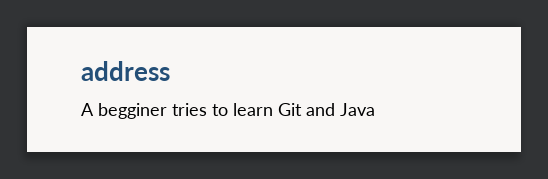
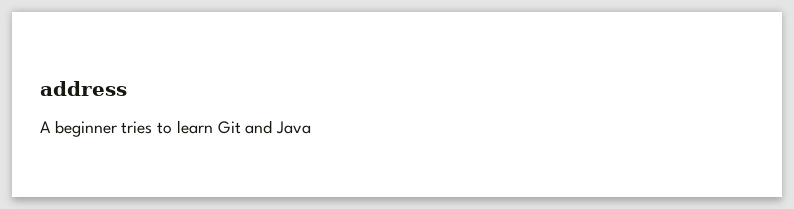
- A begginer tries to learn Git and Java
+ A beginner tries to learn Git and Java

